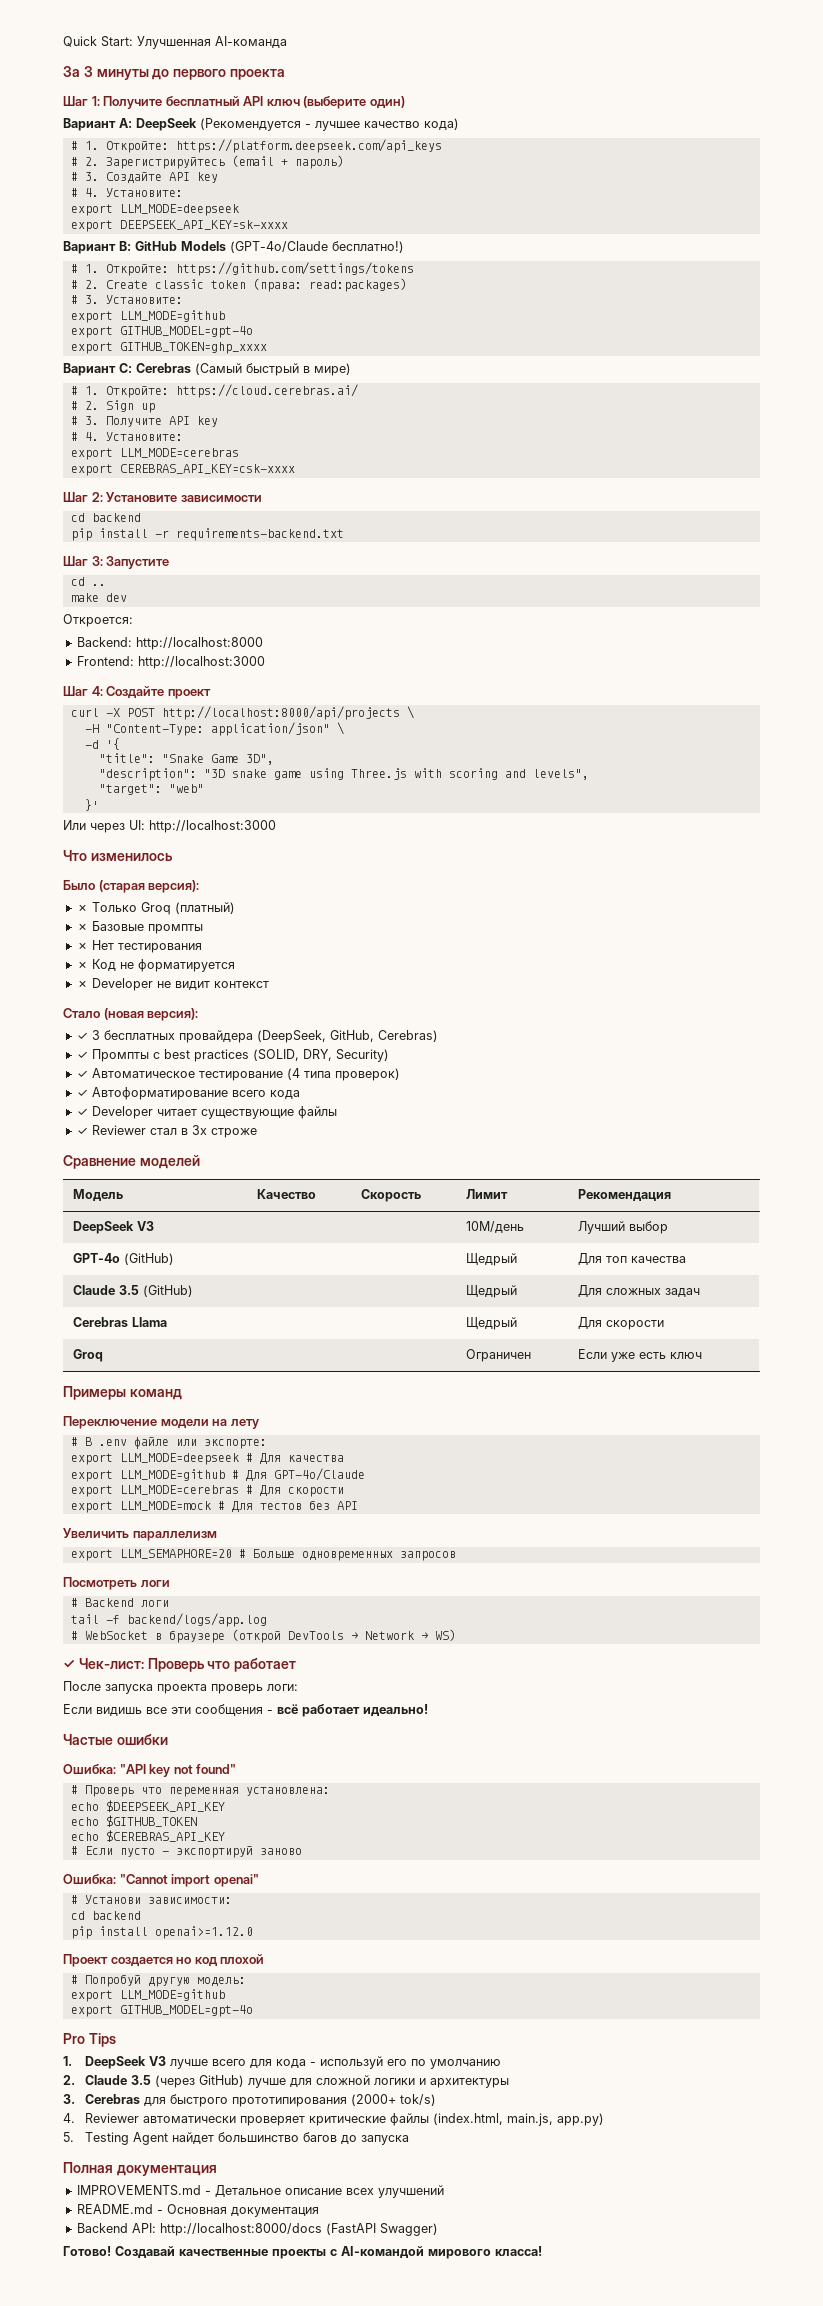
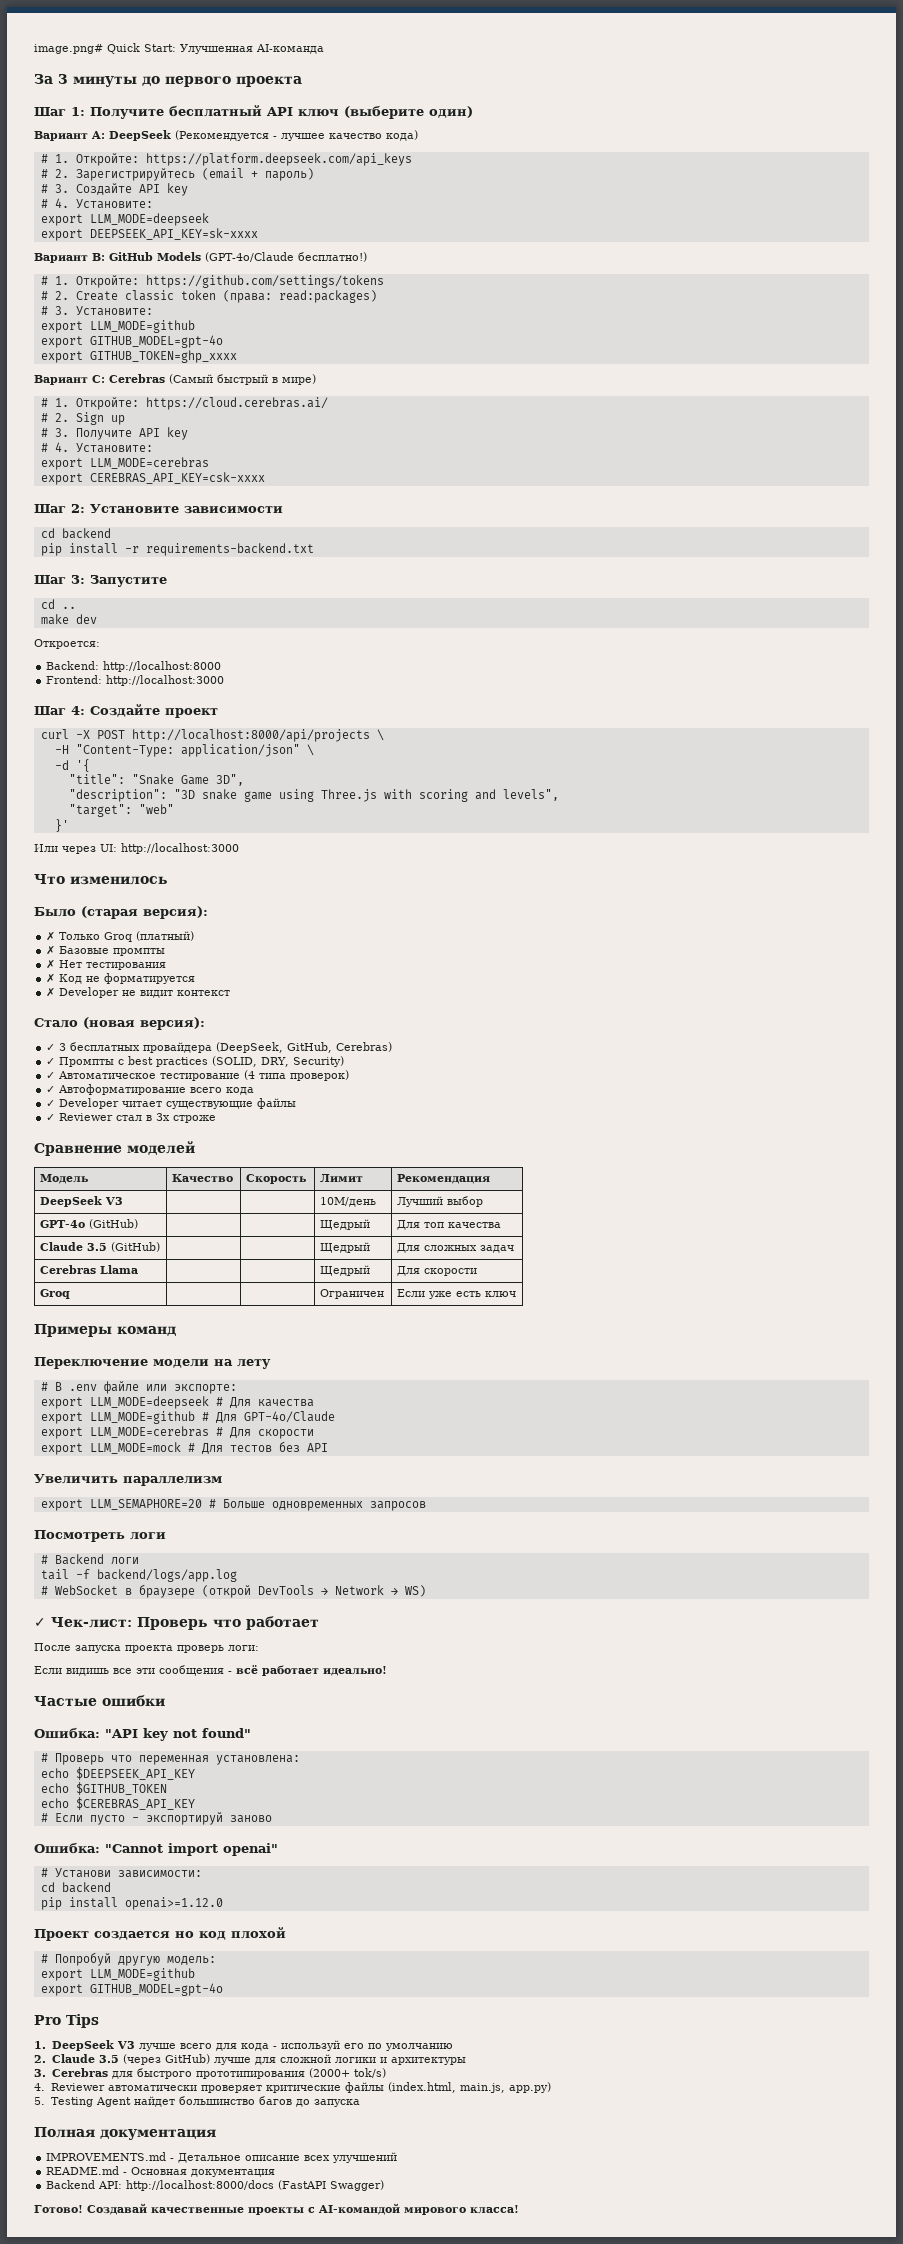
- Quick Start: Улучшенная AI-команда
+ image.png# Quick Start: Улучшенная AI-команда

